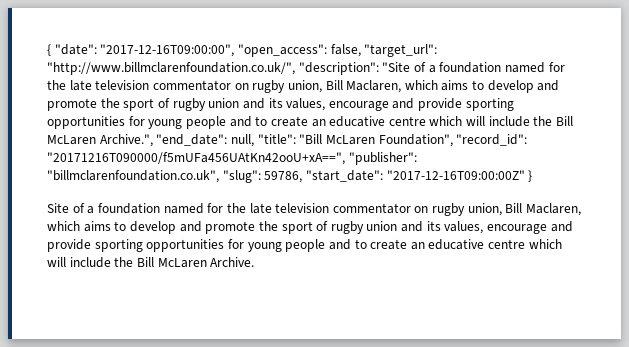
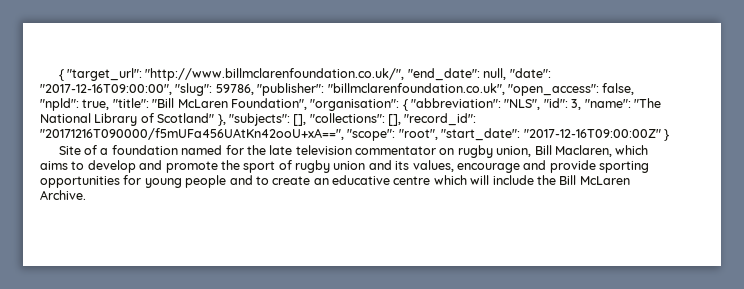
- { "date": "2017-12-16T09:00:00", "open_access": false, "target_url": "http://www.billmclarenfoundation.co.uk/", "description": "Site of a foundation named for the late television commentator on rugby union, Bill Maclaren, which aims to develop and promote the sport of rugby union and its values, encourage and provide sporting opportunities for young people and to create an educative centre which will include the Bill McLaren Archive.", "end_date": null, "title": "Bill McLaren Foundation", "record_id": "20171216T090000/f5mUFa456UAtKn42ooU+xA==", "publisher": "billmclarenfoundation.co.uk", "slug": 59786, "start_date": "2017-12-16T09:00:00Z" }
+ { "target_url": "http://www.billmclarenfoundation.co.uk/", "end_date": null, "date": "2017-12-16T09:00:00", "slug": 59786, "publisher": "billmclarenfoundation.co.uk", "open_access": false, "npld": true, "title": "Bill McLaren Foundation", "organisation": { "abbreviation": "NLS", "id": 3, "name": "The National Library of Scotland" }, "subjects": [], "collections": [], "record_id": "20171216T090000/f5mUFa456UAtKn42ooU+xA==", "scope": "root", "start_date": "2017-12-16T09:00:00Z" }

